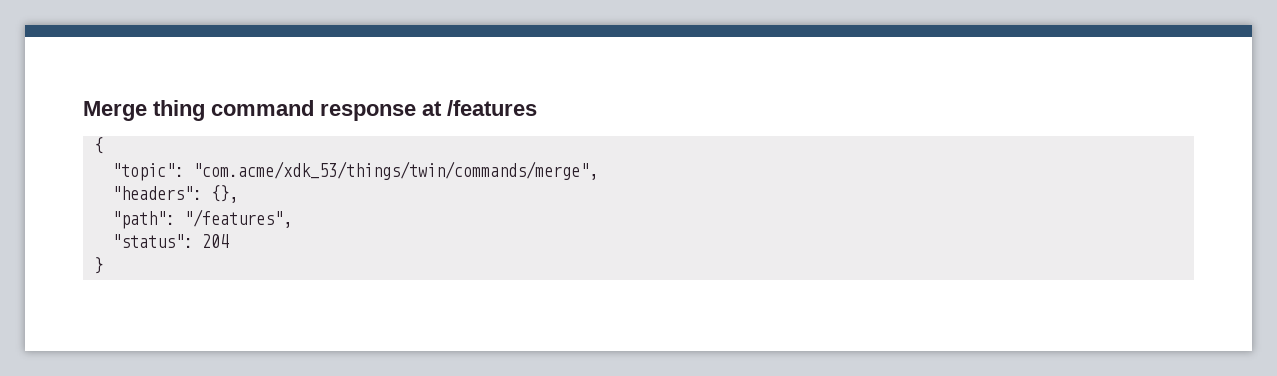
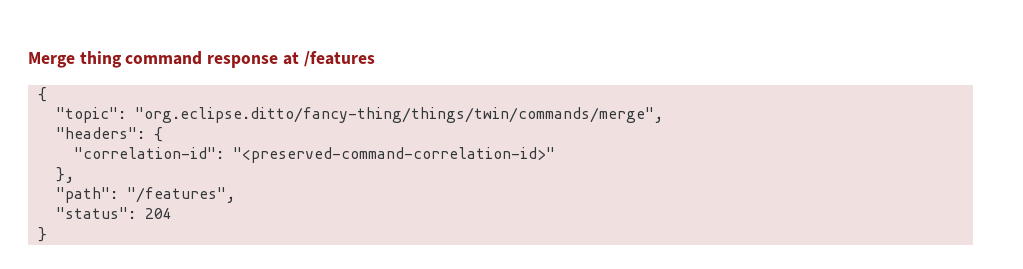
- "topic": "com.acme/xdk_53/things/twin/commands/merge",
+ "topic": "org.eclipse.ditto/fancy-thing/things/twin/commands/merge",
- "headers": {},
+ "headers": {
+ "correlation-id": "<preserved-command-correlation-id>"
+ },

